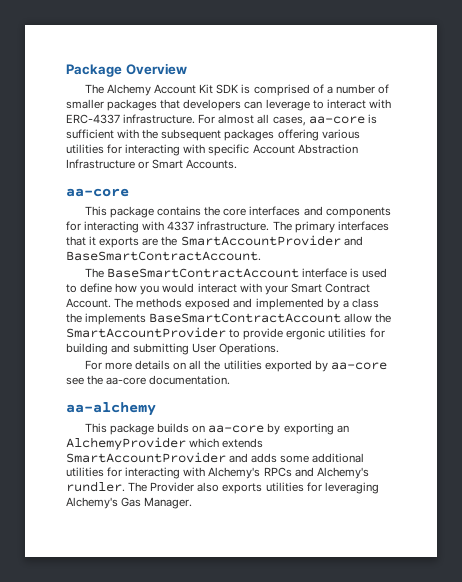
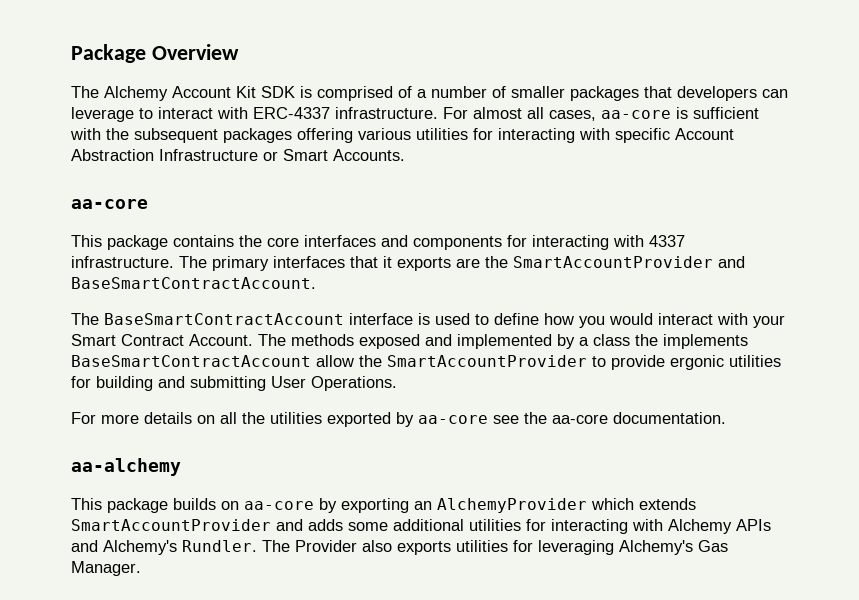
- This package builds on aa-core by exporting an AlchemyProvider which extends SmartAccountProvider and adds some additional utilities for interacting with Alchemy's RPCs and Alchemy's rundler.
+ This package builds on aa-core by exporting an AlchemyProvider which extends SmartAccountProvider and adds some additional utilities for interacting with Alchemy APIs and Alchemy's Rundler.

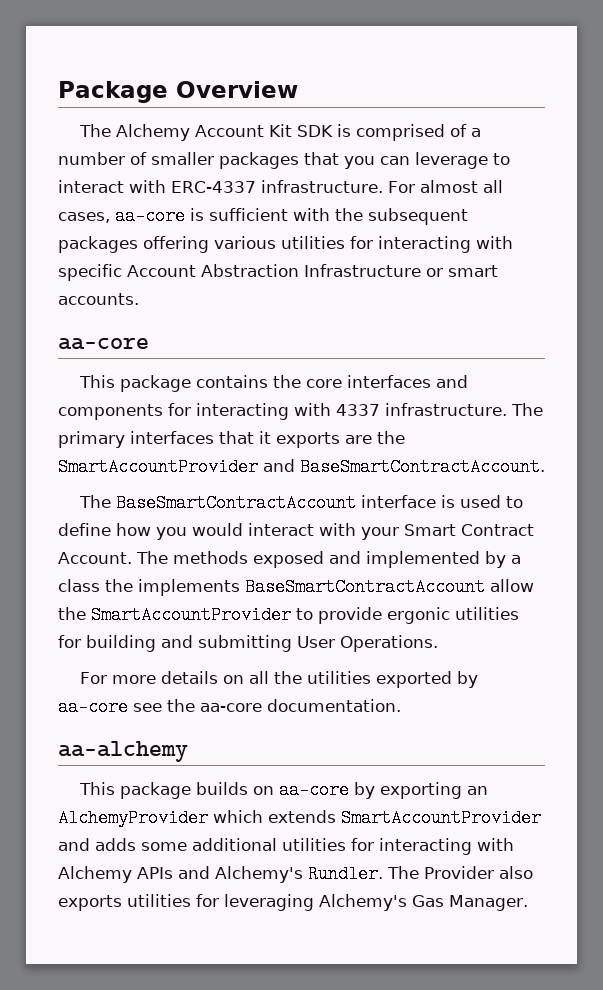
- The Alchemy Account Kit SDK is comprised of a number of smaller packages that developers can leverage to interact with ERC-4337 infrastructure.
+ The Alchemy Account Kit SDK is comprised of a number of smaller packages that you can leverage to interact with ERC-4337 infrastructure.
- For almost all cases, aa-core is sufficient with the subsequent packages offering various utilities for interacting with specific Account Abstraction Infrastructure or Smart Accounts.
+ For almost all cases, aa-core is sufficient with the subsequent packages offering various utilities for interacting with specific Account Abstraction Infrastructure or smart accounts.

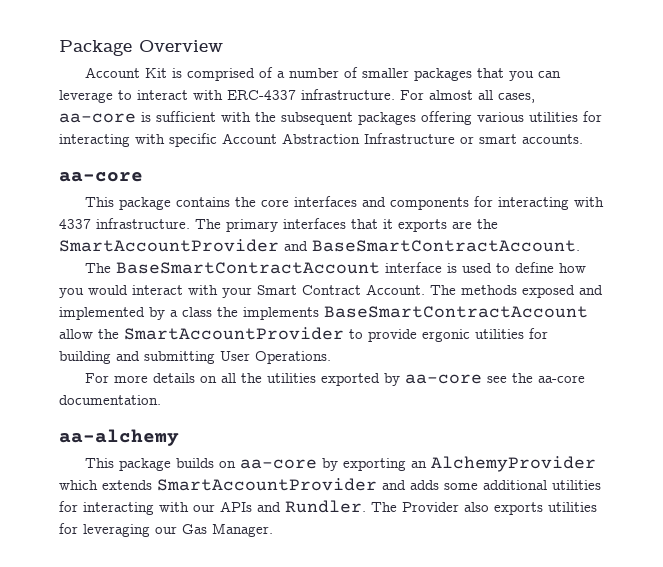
- The Alchemy Account Kit SDK is comprised of a number of smaller packages that you can leverage to interact with ERC-4337 infrastructure.
+ Account Kit is comprised of a number of smaller packages that you can leverage to interact with ERC-4337 infrastructure.
- This package builds on aa-core by exporting an AlchemyProvider which extends SmartAccountProvider and adds some additional utilities for interacting with Alchemy APIs and Alchemy's Rundler.
+ This package builds on aa-core by exporting an AlchemyProvider which extends SmartAccountProvider and adds some additional utilities for interacting with our APIs and Rundler.
- The Provider also exports utilities for leveraging Alchemy's Gas Manager.
+ The Provider also exports utilities for leveraging our Gas Manager.

